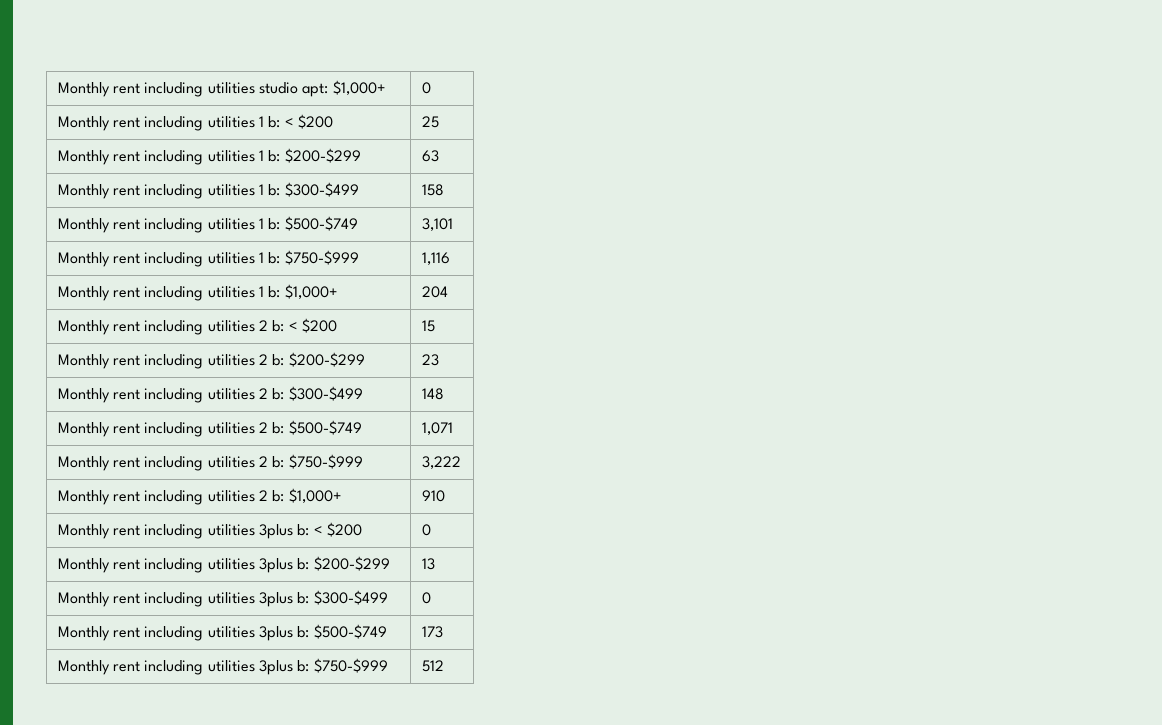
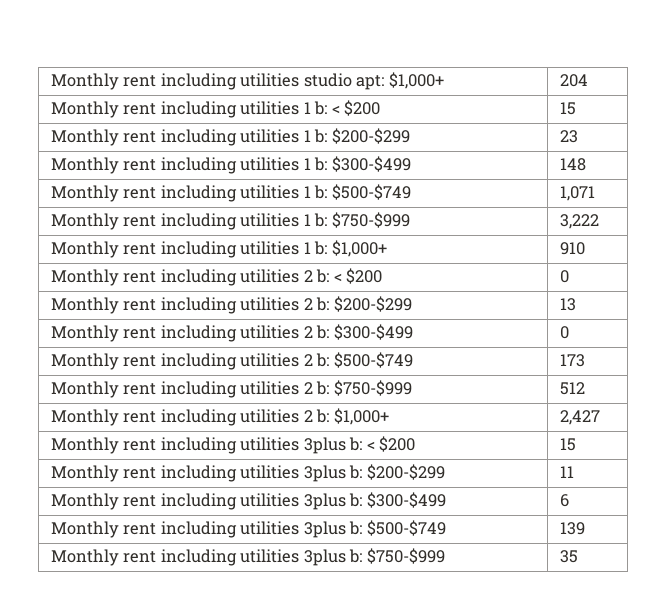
- Monthly rent including utilities studio apt: $1,000+ | 0
+ Monthly rent including utilities studio apt: $1,000+ | 204
- Monthly rent including utilities 1 b: < $200 | 25
+ Monthly rent including utilities 1 b: < $200 | 15
- Monthly rent including utilities 1 b: $200-$299 | 63
+ Monthly rent including utilities 1 b: $200-$299 | 23
- Monthly rent including utilities 1 b: $300-$499 | 158
+ Monthly rent including utilities 1 b: $300-$499 | 148
- Monthly rent including utilities 1 b: $500-$749 | 3,101
+ Monthly rent including utilities 1 b: $500-$749 | 1,071
- Monthly rent including utilities 1 b: $750-$999 | 1,116
+ Monthly rent including utilities 1 b: $750-$999 | 3,222
- Monthly rent including utilities 1 b: $1,000+ | 204
+ Monthly rent including utilities 1 b: $1,000+ | 910
- Monthly rent including utilities 2 b: < $200 | 15
+ Monthly rent including utilities 2 b: < $200 | 0
- Monthly rent including utilities 2 b: $200-$299 | 23
+ Monthly rent including utilities 2 b: $200-$299 | 13
- Monthly rent including utilities 2 b: $300-$499 | 148
+ Monthly rent including utilities 2 b: $300-$499 | 0
- Monthly rent including utilities 2 b: $500-$749 | 1,071
+ Monthly rent including utilities 2 b: $500-$749 | 173
- Monthly rent including utilities 2 b: $750-$999 | 3,222
+ Monthly rent including utilities 2 b: $750-$999 | 512
- Monthly rent including utilities 2 b: $1,000+ | 910
+ Monthly rent including utilities 2 b: $1,000+ | 2,427
- Monthly rent including utilities 3plus b: < $200 | 0
+ Monthly rent including utilities 3plus b: < $200 | 15
- Monthly rent including utilities 3plus b: $200-$299 | 13
+ Monthly rent including utilities 3plus b: $200-$299 | 11
- Monthly rent including utilities 3plus b: $300-$499 | 0
+ Monthly rent including utilities 3plus b: $300-$499 | 6
- Monthly rent including utilities 3plus b: $500-$749 | 173
+ Monthly rent including utilities 3plus b: $500-$749 | 139
- Monthly rent including utilities 3plus b: $750-$999 | 512
+ Monthly rent including utilities 3plus b: $750-$999 | 35

